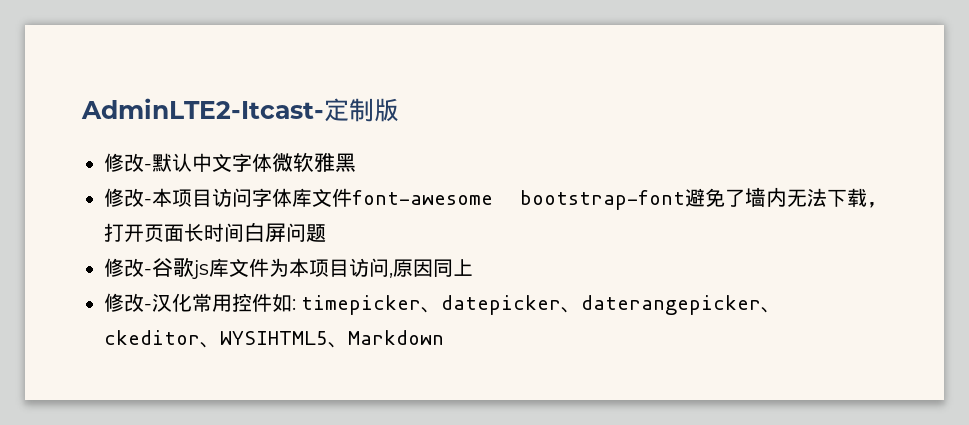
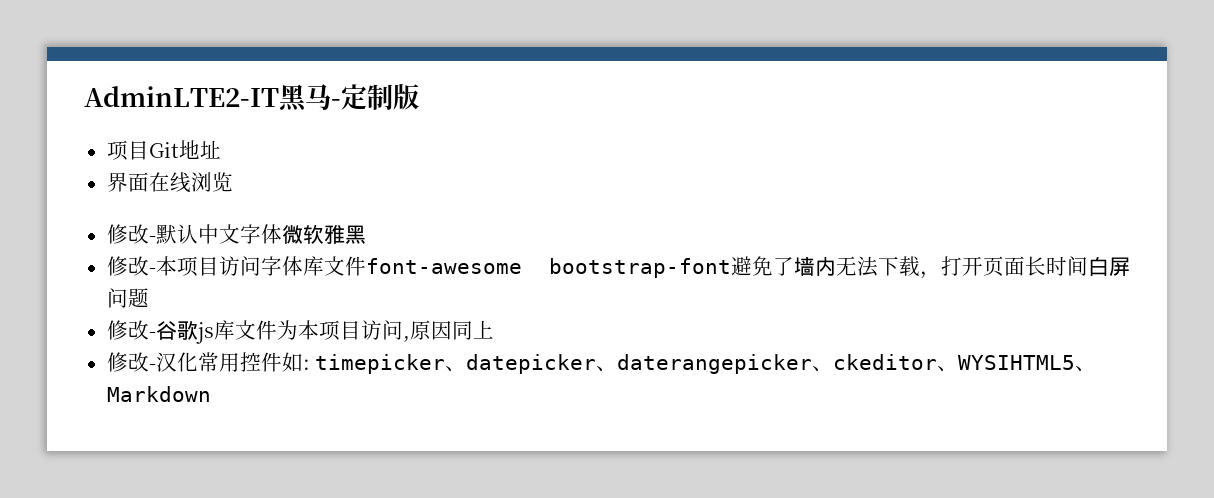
- AdminLTE2-Itcast-定制版
+ AdminLTE2-IT黑马-定制版
+ 项目Git地址
+ 界面在线浏览

